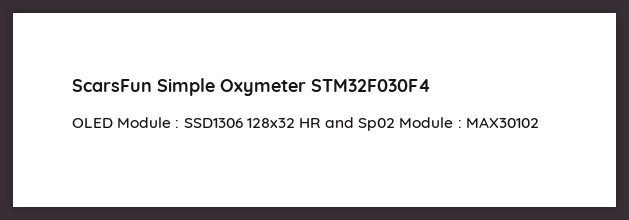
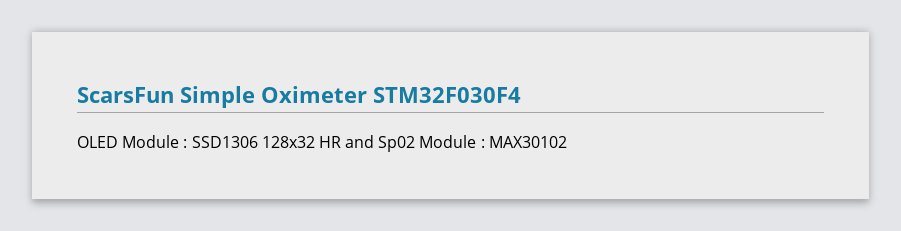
- ScarsFun Simple Oxymeter STM32F030F4
+ ScarsFun Simple Oximeter STM32F030F4

